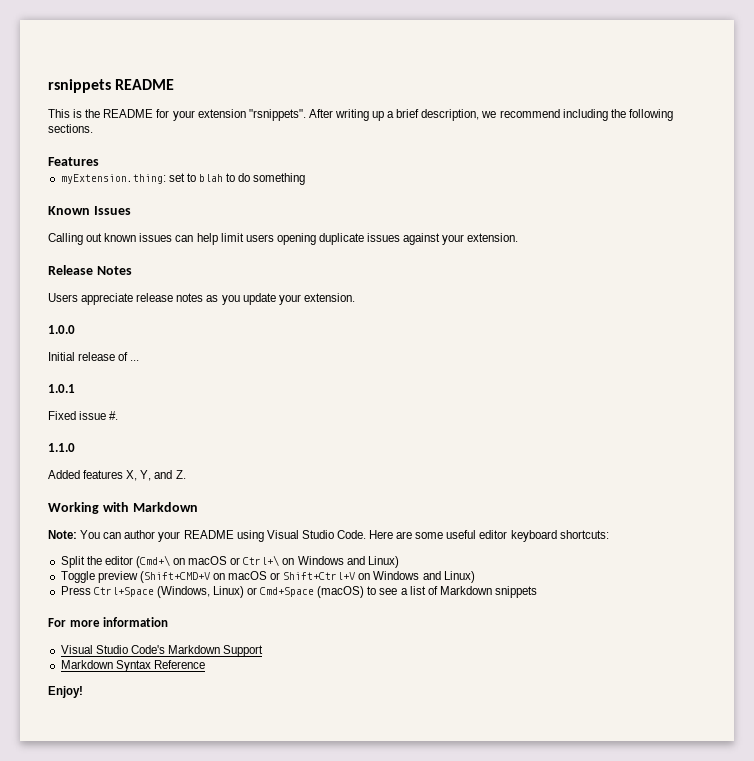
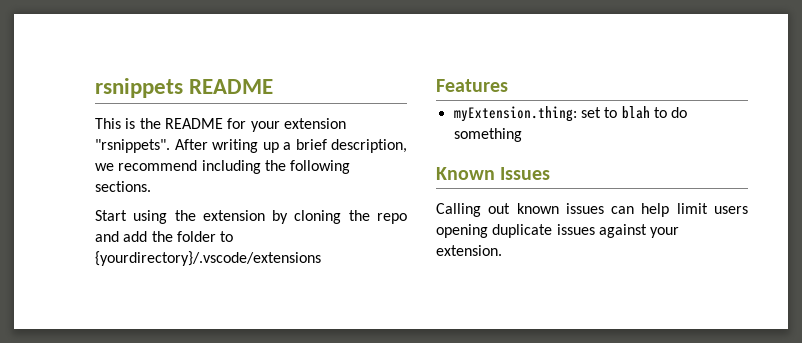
+ Start using the extension by cloning the repo and add the folder to {yourdirectory}/.vscode/extensions
- Release Notes
- Users appreciate release notes as you update your extension.
- 1.0.0
- Initial release of ...
- 1.0.1
- Fixed issue #.
- 1.1.0
- Added features X, Y, and Z.
- Working with Markdown
- Note: You can author your README using Visual Studio Code. Here are some useful editor keyboard shortcuts:
- Split the editor (Cmd+\ on macOS or Ctrl+\ on Windows and Linux)
- Toggle preview (Shift+CMD+V on macOS or Shift+Ctrl+V on Windows and Linux)
- Press Ctrl+Space (Windows, Linux) or Cmd+Space (macOS) to see a list of Markdown snippets
- For more information
- Visual Studio Code's Markdown Support
- Markdown Syntax Reference
- Enjoy!

